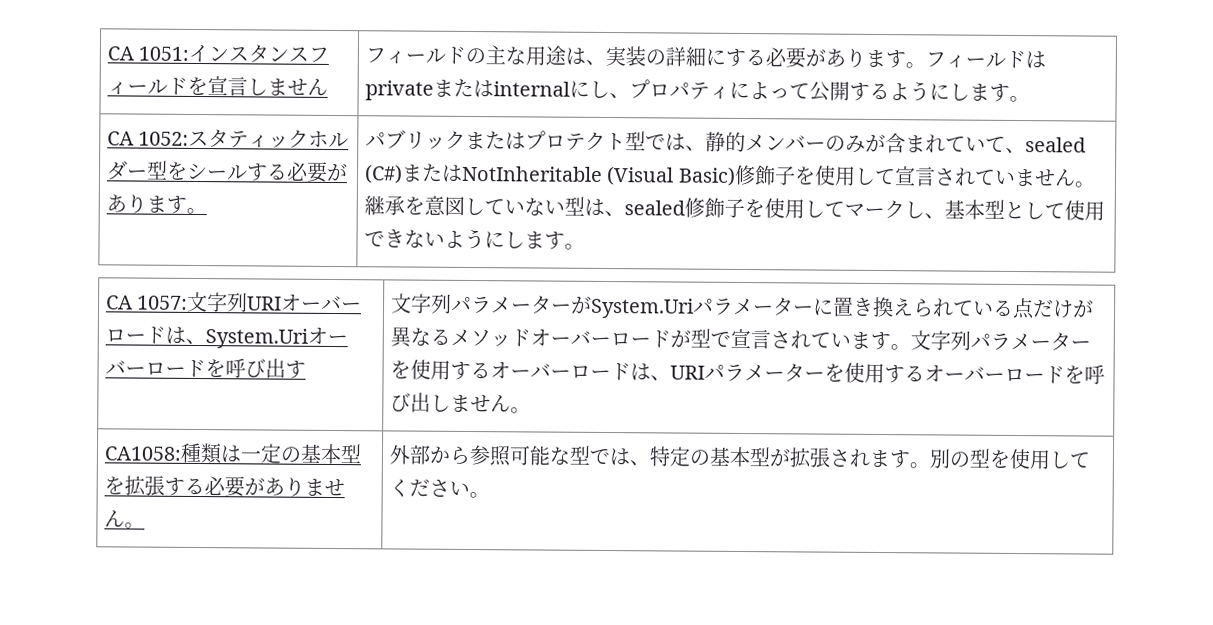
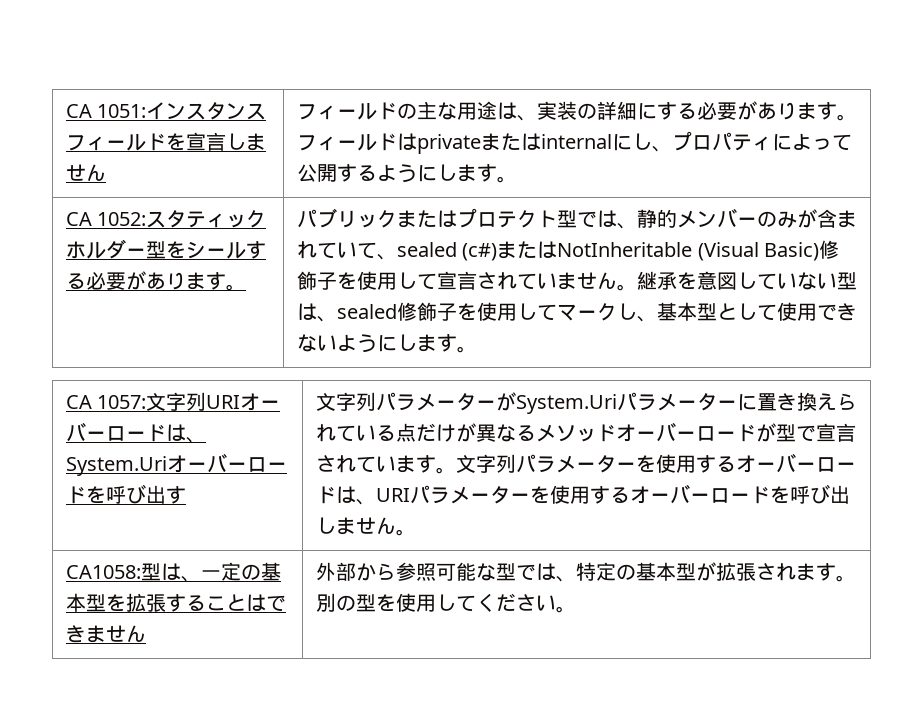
- パブリックまたはプロテクト型では、静的メンバーのみが含まれていて、sealed (C#)またはNotInheritable (Visual Basic)修飾子を使用して宣言されていません。
+ パブリックまたはプロテクト型では、静的メンバーのみが含まれていて、sealed (c#)またはNotInheritable (Visual Basic)修飾子を使用して宣言されていません。
- CA1058:種類は一定の基本型を拡張する必要がありません。 | 外部から参照可能な型では、特定の基本型が拡張されます。別の型を使用してください。
+ CA1058:型は、一定の基本型を拡張することはできません | 外部から参照可能な型では、特定の基本型が拡張されます。別の型を使用してください。

